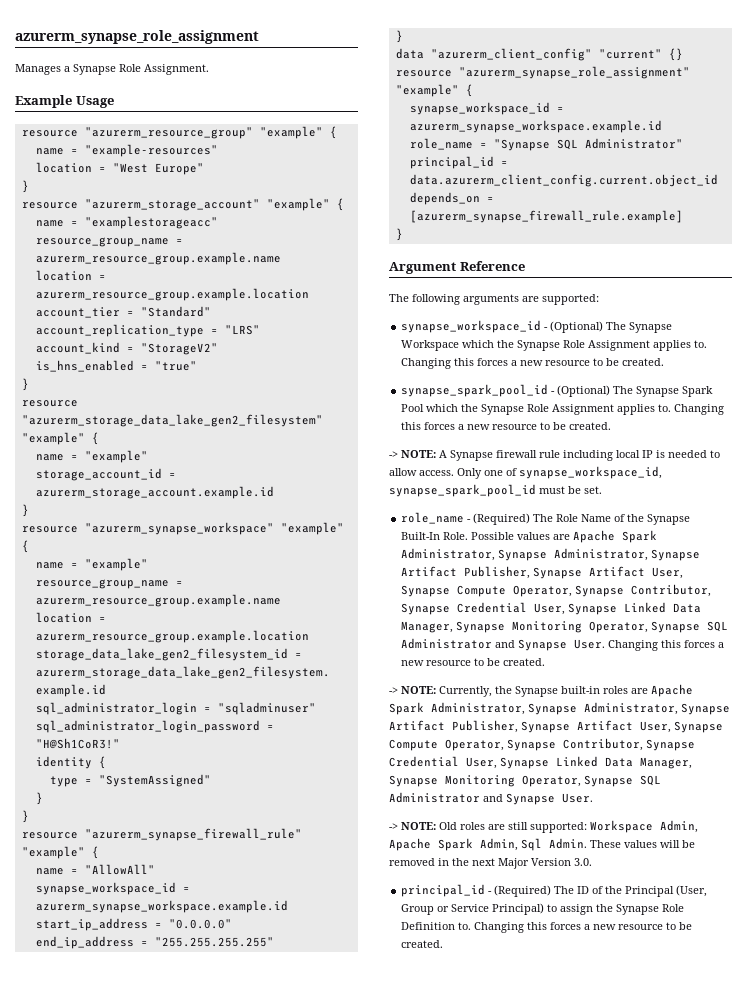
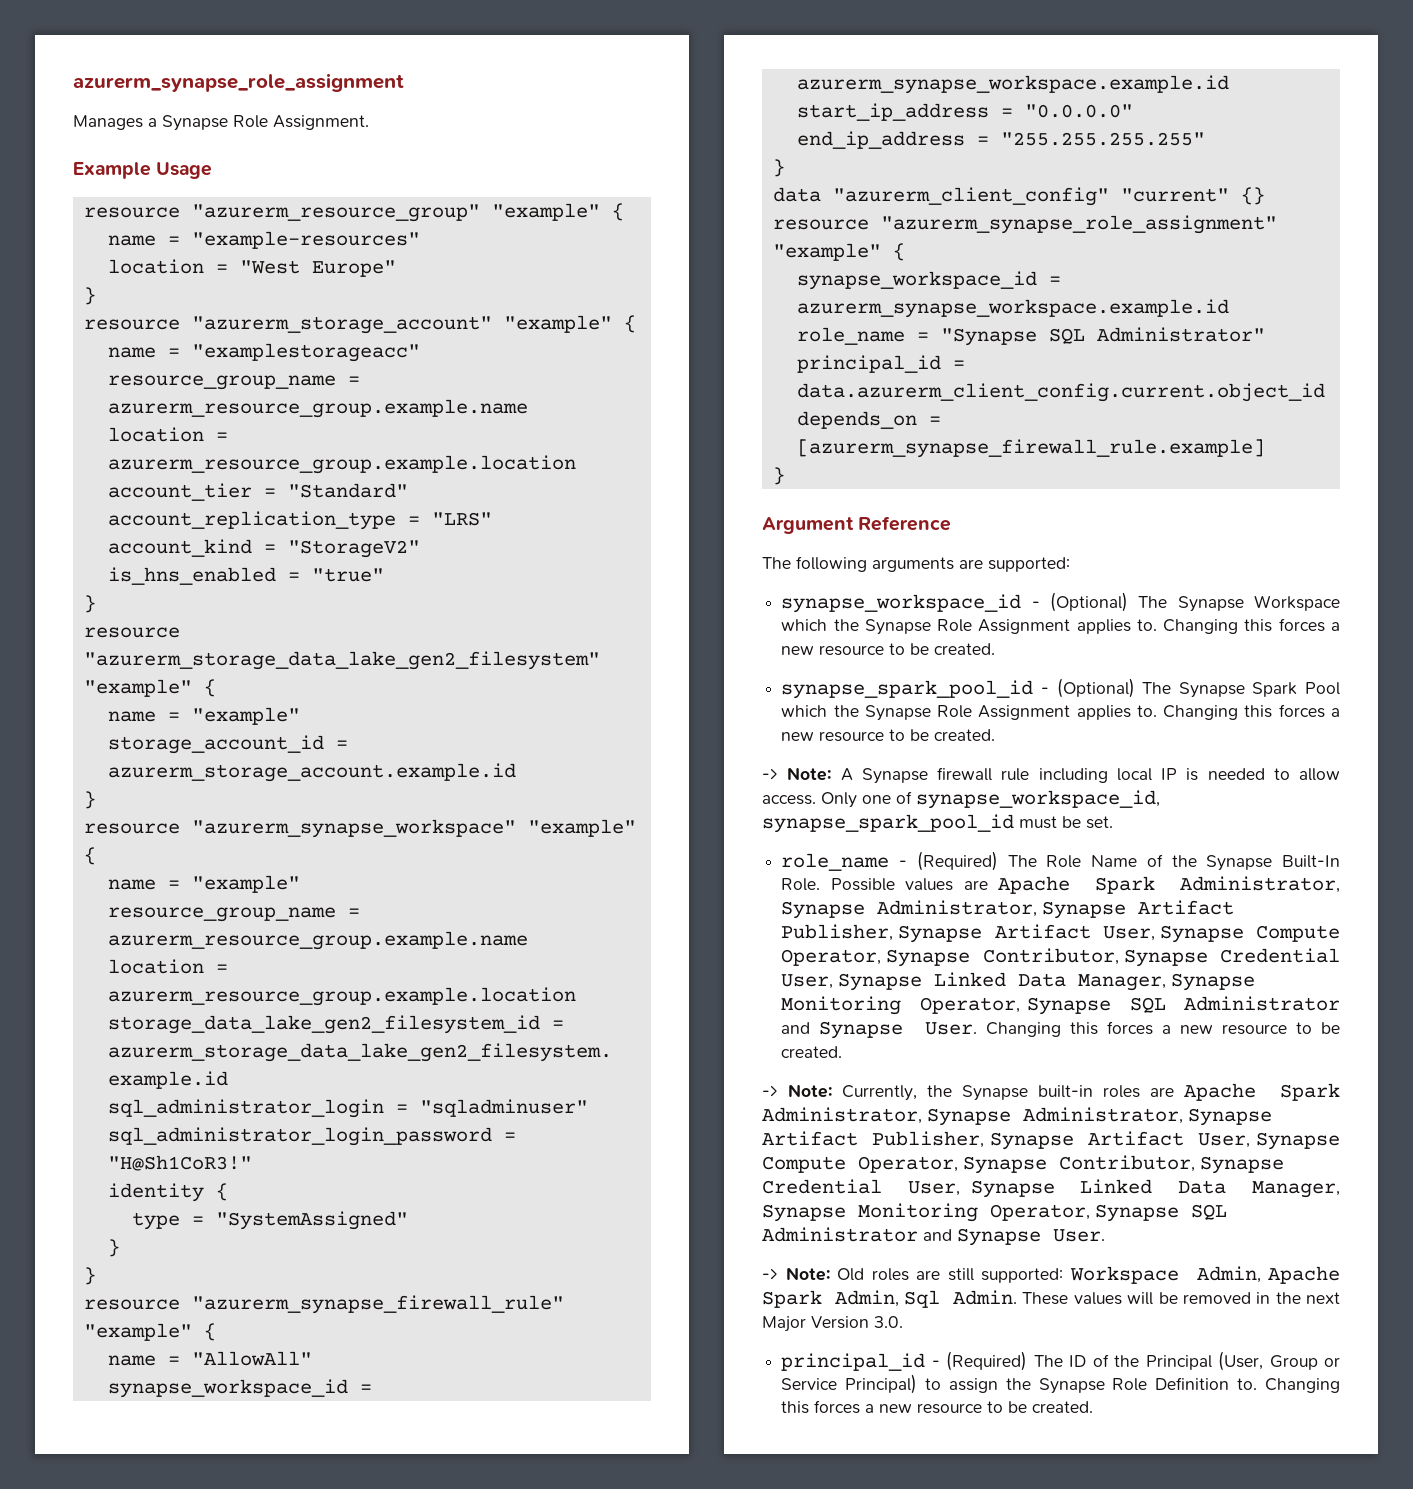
- -> NOTE: A Synapse firewall rule including local IP is needed to allow access.
+ -> Note: A Synapse firewall rule including local IP is needed to allow access.
- -> NOTE: Currently, the Synapse built-in roles are Apache Spark Administrator, Synapse Administrator, Synapse Artifact Publisher, Synapse Artifact User, Synapse Compute Operator, Synapse Contributor, Synapse Credential User, Synapse Linked Data Manager, Synapse Monitoring Operator, Synapse SQL Administrator and Synapse User.
+ -> Note: Currently, the Synapse built-in roles are Apache Spark Administrator, Synapse Administrator, Synapse Artifact Publisher, Synapse Artifact User, Synapse Compute Operator, Synapse Contributor, Synapse Credential User, Synapse Linked Data Manager, Synapse Monitoring Operator, Synapse SQL Administrator and Synapse User.
- -> NOTE: Old roles are still supported: Workspace Admin, Apache Spark Admin, Sql Admin.
+ -> Note: Old roles are still supported: Workspace Admin, Apache Spark Admin, Sql Admin.

